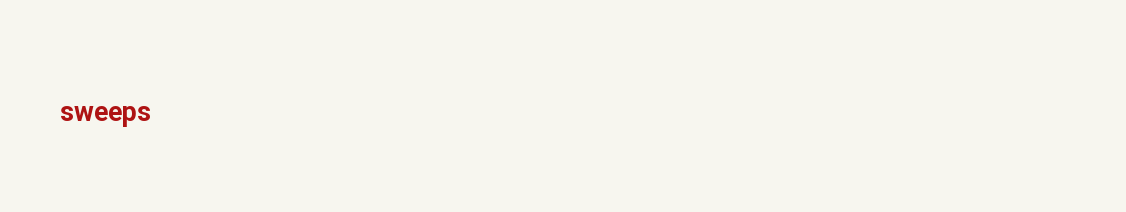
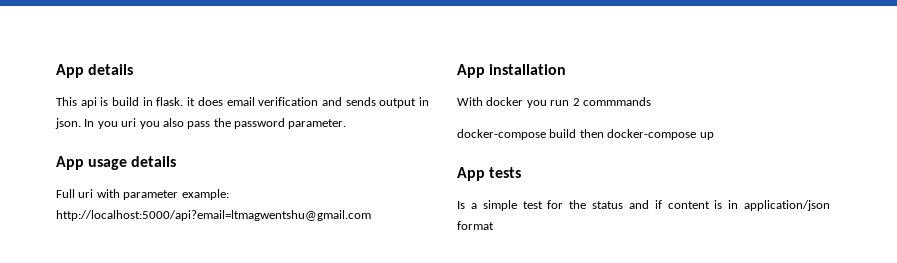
- sweeps
+ App details
+ This api is build in flask. it does email verification and sends output in json. In you uri you also pass the password parameter.
+ App usage details
+ Full uri with parameter example: http://localhost:5000/api?email=ltmagwentshu@gmail.com
+ App installation
+ With docker you run 2 commmands
+ docker-compose build then docker-compose up
+ App tests
+ Is a simple test for the status and if content is in application/json format

